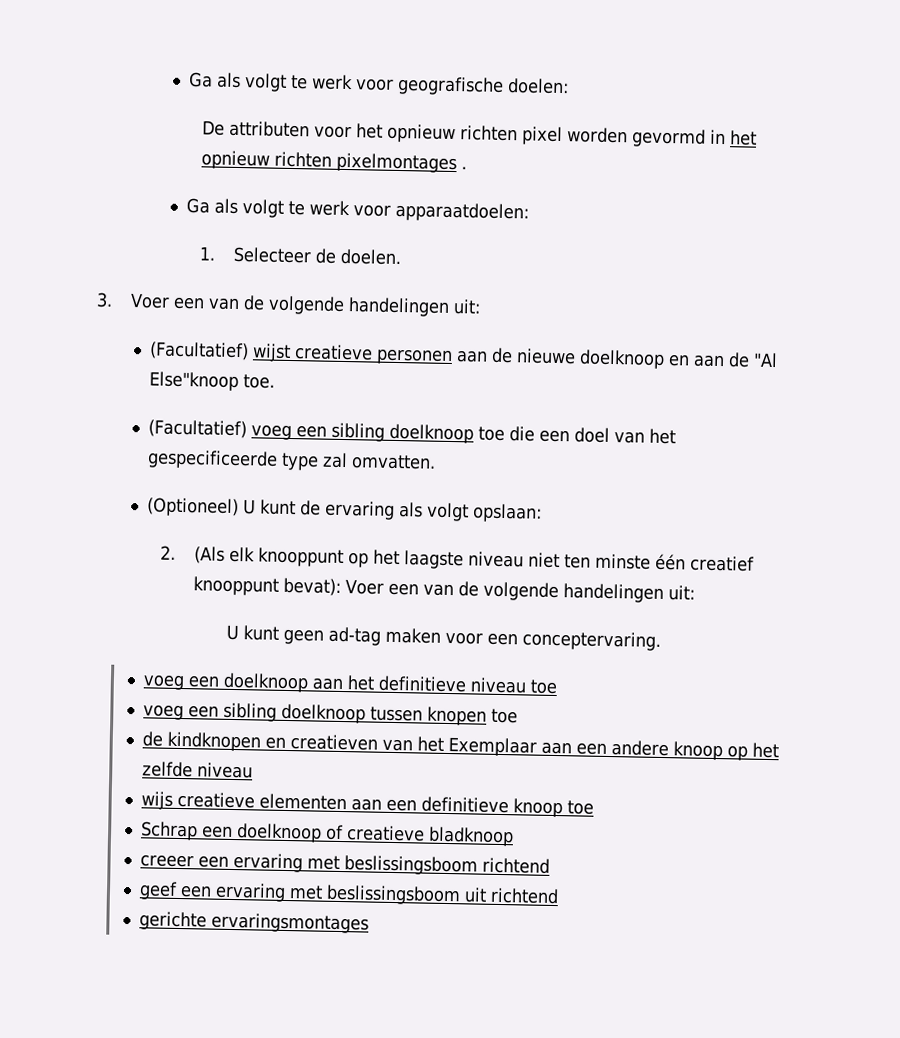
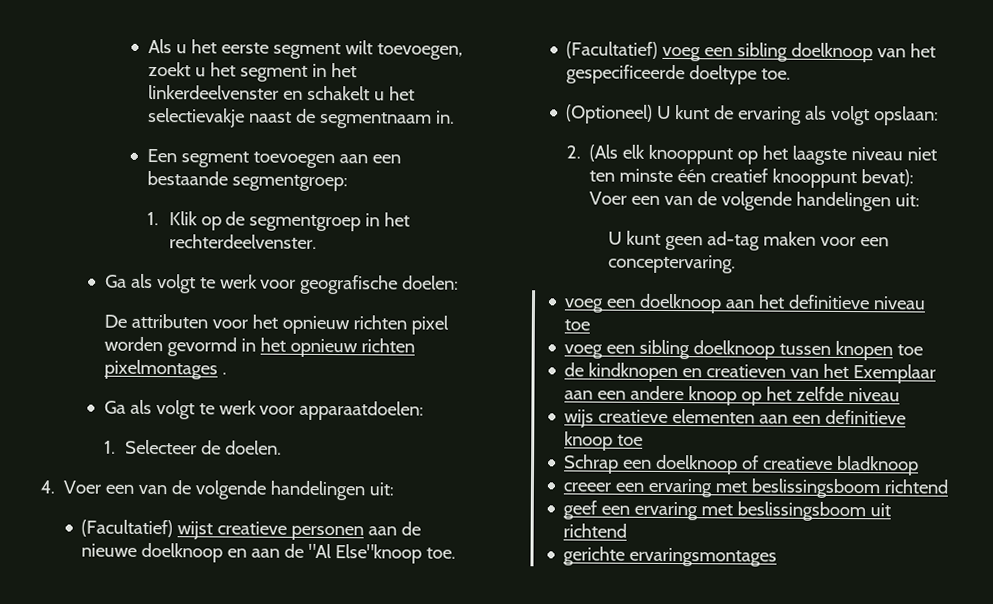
+ Als u het eerste segment wilt toevoegen, zoekt u het segment in het linkerdeelvenster en schakelt u het selectievakje naast de segmentnaam in.
+ Een segment toevoegen aan een bestaande segmentgroep:
+ 1. Klik op de segmentgroep in het rechterdeelvenster.
- 3. Voer een van de volgende handelingen uit:
+ 4. Voer een van de volgende handelingen uit:
- (Facultatief) voeg een sibling doelknoop toe die een doel van het gespecificeerde type zal omvatten.
+ (Facultatief) voeg een sibling doelknoop van het gespecificeerde doeltype toe.

